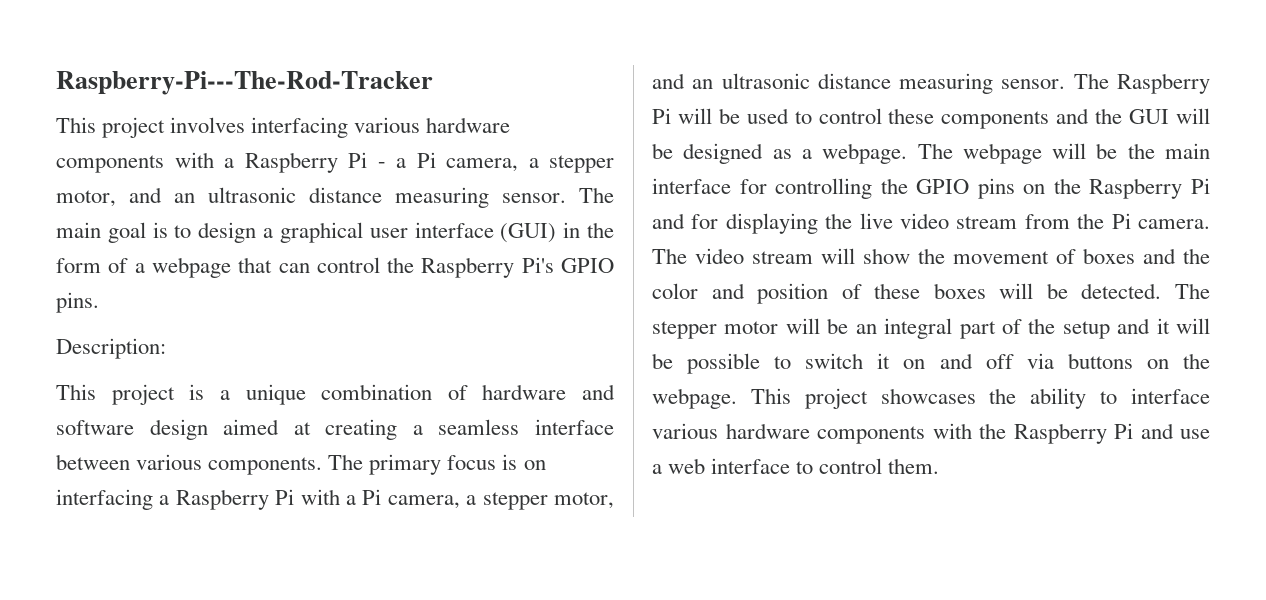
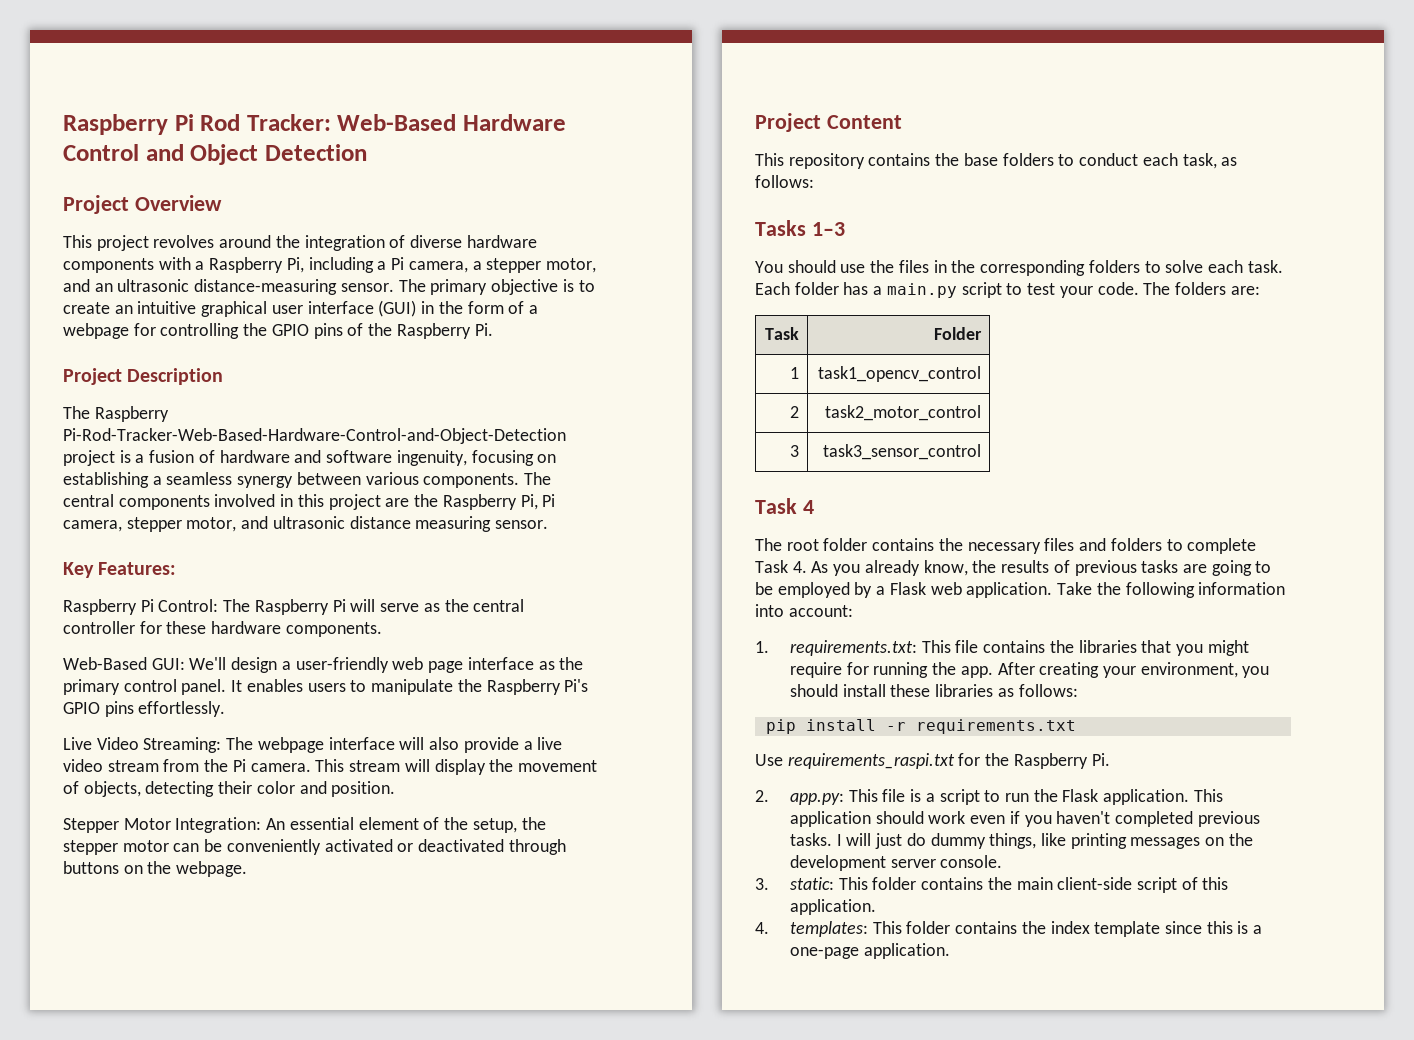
- Raspberry-Pi---The-Rod-Tracker
- This project involves interfacing various hardware components with a Raspberry Pi - a Pi camera, a stepper motor, and an ultrasonic distance measuring sensor. The main goal is to design a graphical user interface (GUI) in the form of a webpage that can control the Raspberry Pi's GPIO pins.
- Description:
- This project is a unique combination of hardware and software design aimed at creating a seamless interface between various components. The primary focus is on interfacing a Raspberry Pi with a Pi camera, a stepper motor, and an ultrasonic distance measuring sensor. The Raspberry Pi will be used to control these components and the GUI will be designed as a webpage. The webpage will be the main interface for controlling the GPIO pins on the Raspberry Pi and for displaying the live video stream from the Pi camera.
+ Raspberry Pi Rod Tracker: Web-Based Hardware Control and Object Detection
+ Project Overview
+ This project revolves around the integration of diverse hardware components with a Raspberry Pi, including a Pi camera, a stepper motor, and an ultrasonic distance-measuring sensor. The primary objective is to create an intuitive graphical user interface (GUI) in the form of a webpage for controlling the GPIO pins of the Raspberry Pi.
+ Project Description
+ The Raspberry Pi-Rod-Tracker-Web-Based-Hardware-Control-and-Object-Detection project is a fusion of hardware and software ingenuity, focusing on establishing a seamless synergy between various components. The central components involved in this project are the Raspberry Pi, Pi camera, stepper motor, and ultrasonic distance measuring sensor.
+ Key Features:
+ Raspberry Pi Control: The Raspberry Pi will serve as the central controller for these hardware components.
+ Web-Based GUI: We'll design a user-friendly web page interface as the primary control panel. It enables users to manipulate the Raspberry Pi's GPIO pins effortlessly.
+ Live Video Streaming: The webpage interface will also provide a live video stream from the Pi camera.
- The video stream will show the movement of boxes and the color and position of these boxes will be detected. The stepper motor will be an integral part of the setup and it will be possible to switch it on and off via buttons on the webpage. This project showcases the ability to interface various hardware components with the Raspberry Pi and use a web interface to control them.
+ This stream will display the movement of objects, detecting their color and position.
+ Stepper Motor Integration: An essential element of the setup, the stepper motor can be conveniently activated or deactivated through buttons on the webpage.
+ Project Content
+ This repository contains the base folders to conduct each task, as follows:
+ Tasks 1–3
+ You should use the files in the corresponding folders to solve each task. Each folder has a main.py script to test your code. The folders are:
+ Task | Folder
+ 1 | task1_opencv_control
+ 2 | task2_motor_control
+ 3 | task3_sensor_control
+ Task 4
+ The root folder contains the necessary files and folders to complete Task 4. As you already know, the results of previous tasks are going to be employed by a Flask web application. Take the following information into account:
+ 1. requirements.txt: This file contains the libraries that you might require for running the app. After creating your environment, you should install these libraries as follows:
+ pip install -r requirements.txt
+ Use requirements_raspi.txt for the Raspberry Pi.
+ 2. app.py: This file is a script to run the Flask application. This application should work even if you haven't completed previous tasks. I will just do dummy things, like printing messages on the development server console.
+ 3. static: This folder contains the main client-side script of this application.
+ 4. templates: This folder contains the index template since this is a one-page application.

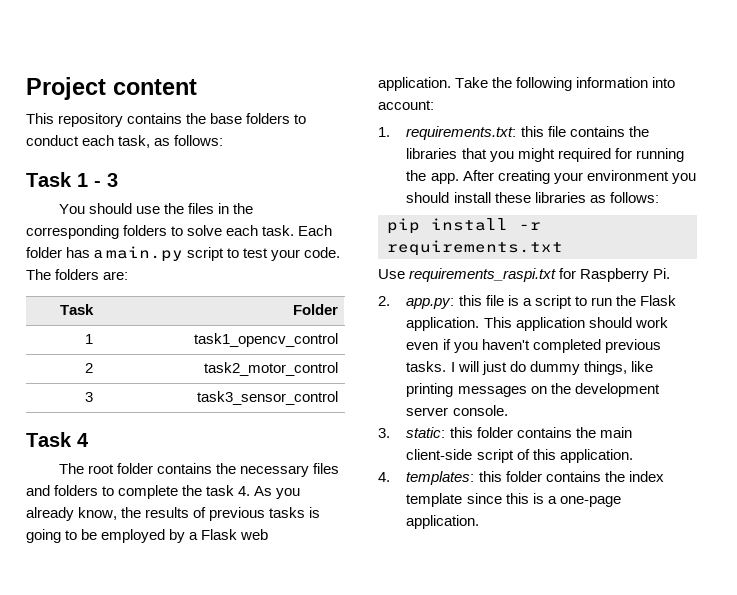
- Raspberry Pi Rod Tracker: Web-Based Hardware Control and Object Detection
- Project Overview
- This project revolves around the integration of diverse hardware components with a Raspberry Pi, including a Pi camera, a stepper motor, and an ultrasonic distance-measuring sensor. The primary objective is to create an intuitive graphical user interface (GUI) in the form of a webpage for controlling the GPIO pins of the Raspberry Pi.
- Project Description
- The Raspberry Pi-Rod-Tracker-Web-Based-Hardware-Control-and-Object-Detection project is a fusion of hardware and software ingenuity, focusing on establishing a seamless synergy between various components. The central components involved in this project are the Raspberry Pi, Pi camera, stepper motor, and ultrasonic distance measuring sensor.
- Key Features:
- Raspberry Pi Control: The Raspberry Pi will serve as the central controller for these hardware components.
- Web-Based GUI: We'll design a user-friendly web page interface as the primary control panel. It enables users to manipulate the Raspberry Pi's GPIO pins effortlessly.
- Live Video Streaming: The webpage interface will also provide a live video stream from the Pi camera. This stream will display the movement of objects, detecting their color and position.
- Stepper Motor Integration: An essential element of the setup, the stepper motor can be conveniently activated or deactivated through buttons on the webpage.
- Project Content
+ Project content
- Tasks 1–3
+ Task 1 - 3
- The root folder contains the necessary files and folders to complete Task 4. As you already know, the results of previous tasks are going to be employed by a Flask web application.
+ The root folder contains the necessary files and folders to complete the task 4. As you already know, the results of previous tasks is going to be employed by a Flask web application.
- 1. requirements.txt: This file contains the libraries that you might require for running the app.
+ 1. requirements.txt: this file contains the libraries that you might required for running the app.
- After creating your environment, you should install these libraries as follows:
+ After creating your environment you should install these libraries as follows:
- Use requirements_raspi.txt for the Raspberry Pi.
+ Use requirements_raspi.txt for Raspberry Pi.
- 2. app.py: This file is a script to run the Flask application.
+ 2. app.py: this file is a script to run the Flask application.
- 3. static: This folder contains the main client-side script of this application.
+ 3. static: this folder contains the main client-side script of this application.
- 4. templates: This folder contains the index template since this is a one-page application.
+ 4. templates: this folder contains the index template since this is a one-page application.

